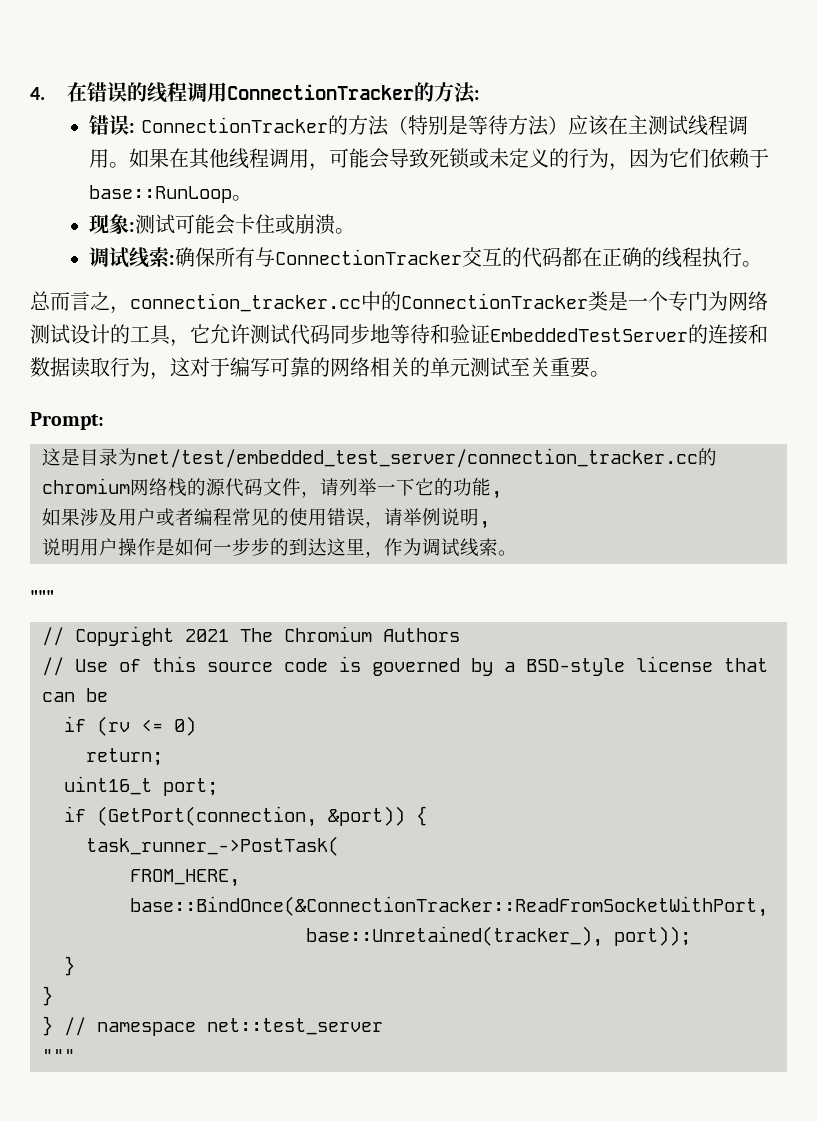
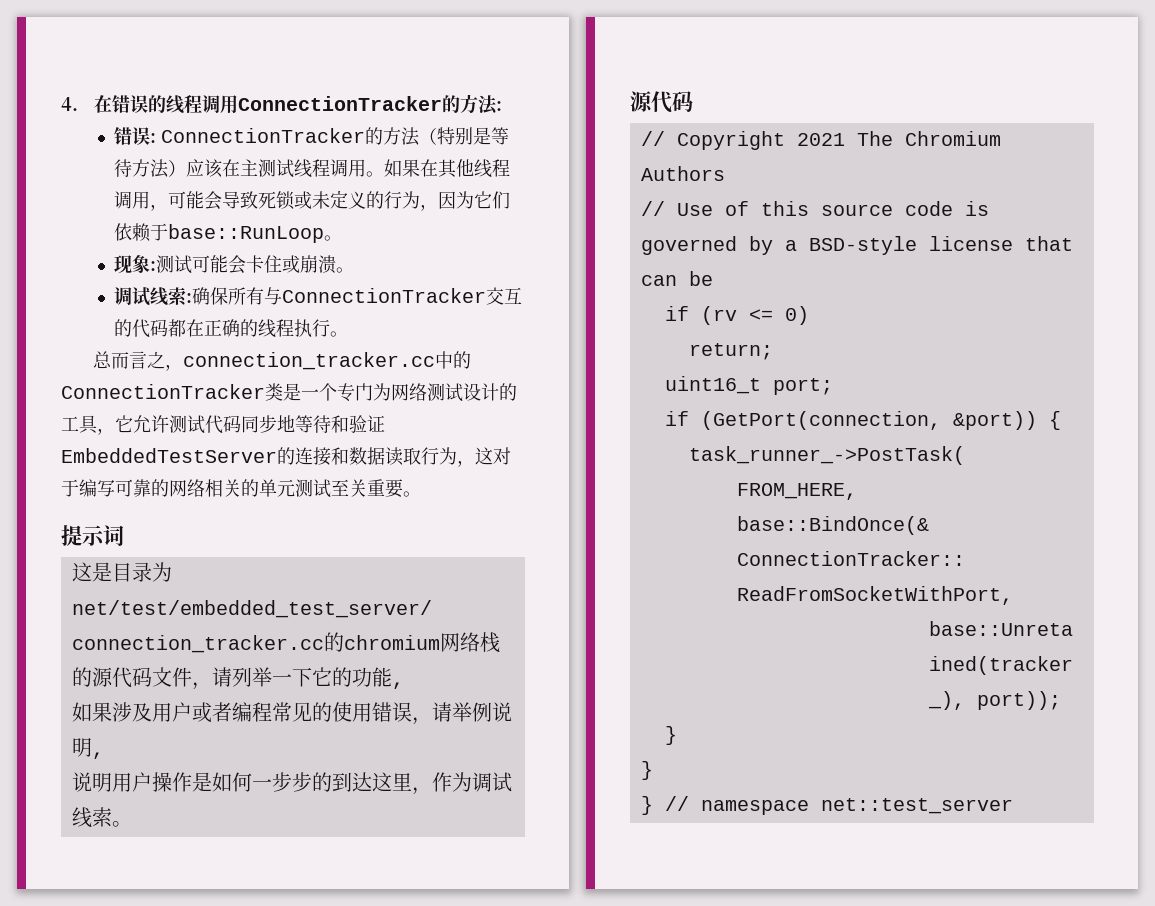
- Prompt:
+ 提示词
  说明用户操作是如何一步步的到达这里，作为调试线索。
- """
+ 源代码
  } // namespace net::test_server
- """

